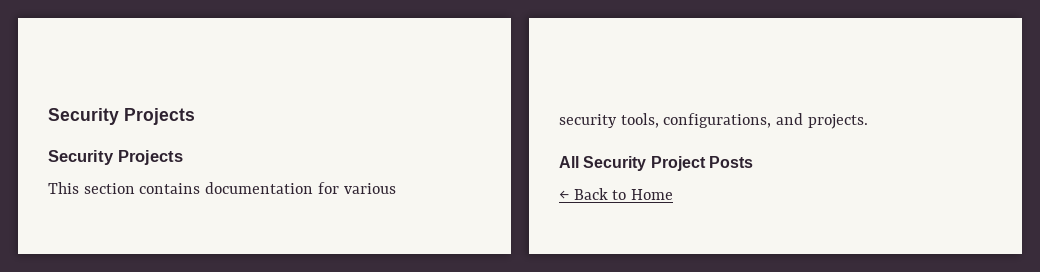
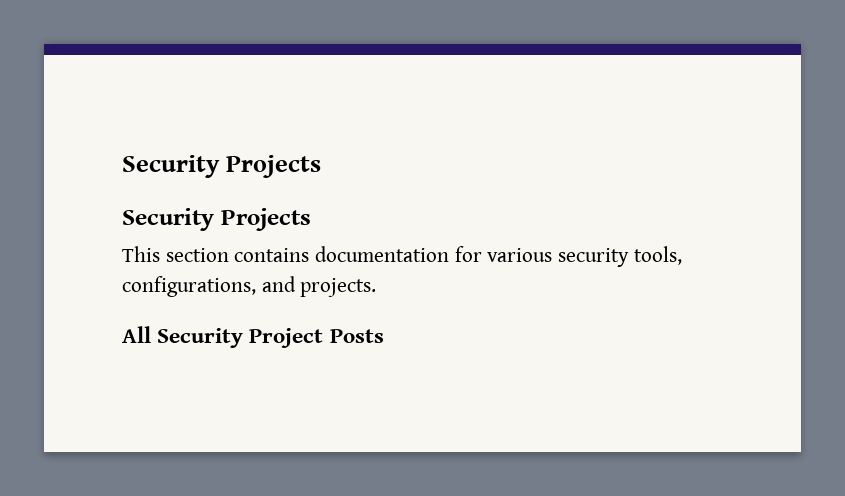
- ← Back to Home

